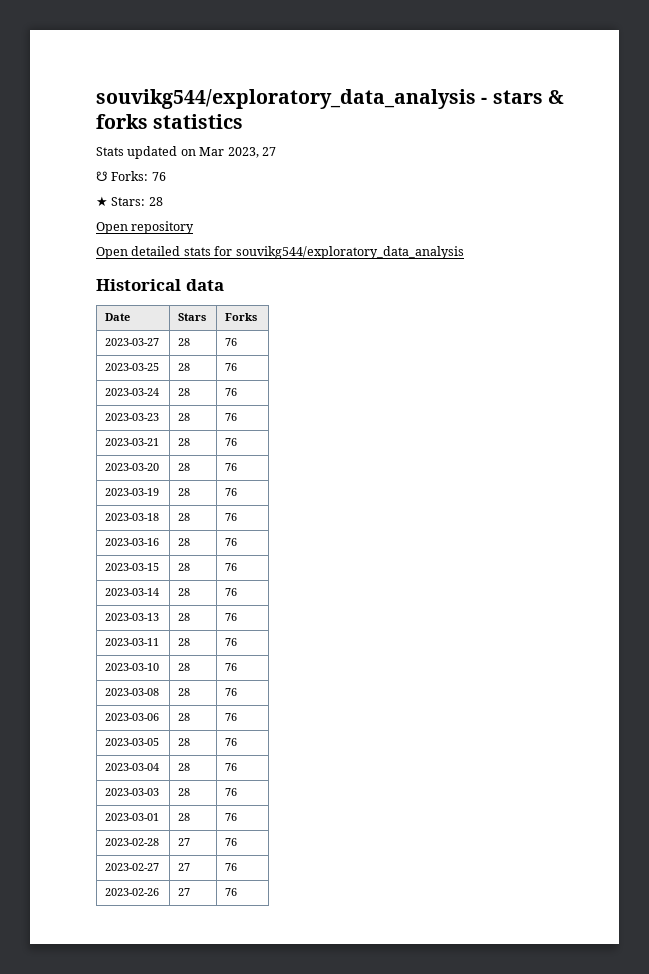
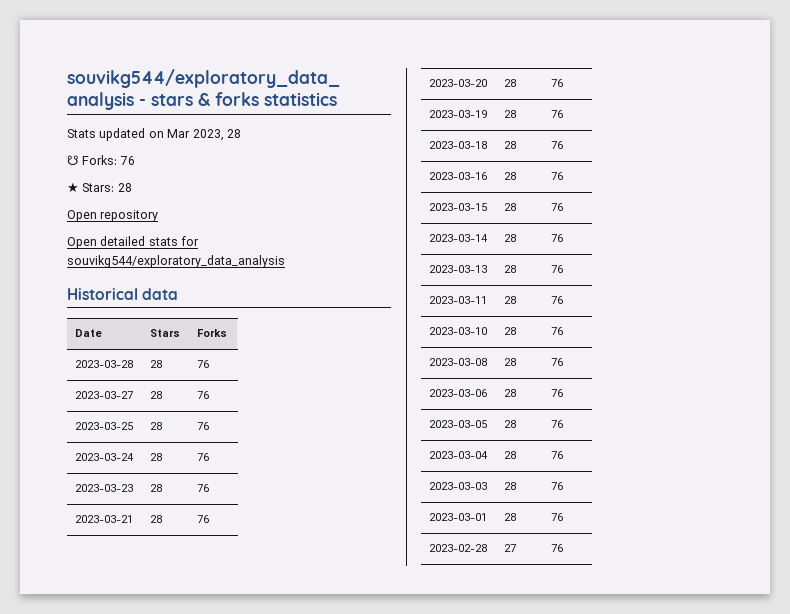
- Stats updated on Mar 2023, 27
+ Stats updated on Mar 2023, 28
+ 2023-03-28 | 28 | 76
- 2023-02-27 | 27 | 76
- 2023-02-26 | 27 | 76

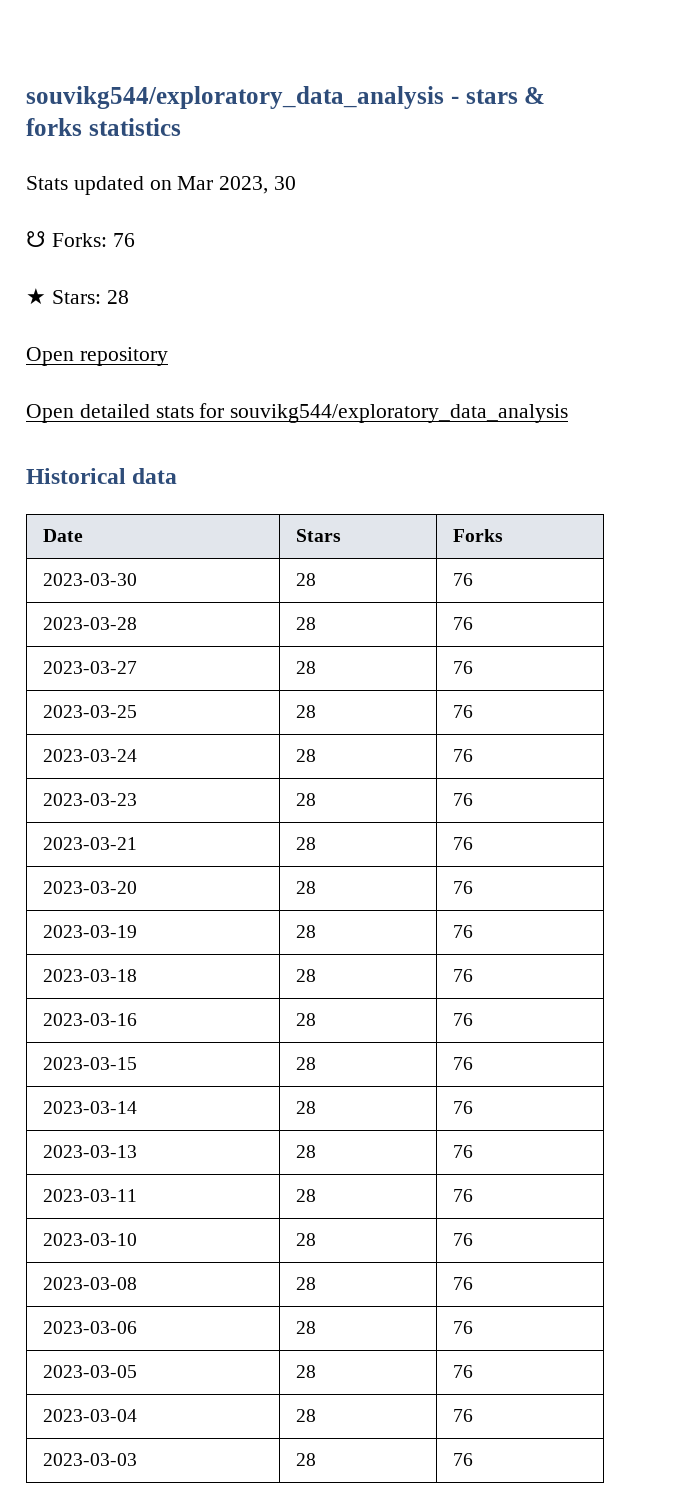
- Stats updated on Mar 2023, 28
+ Stats updated on Mar 2023, 30
+ 2023-03-30 | 28 | 76
- 2023-03-01 | 28 | 76
- 2023-02-28 | 27 | 76

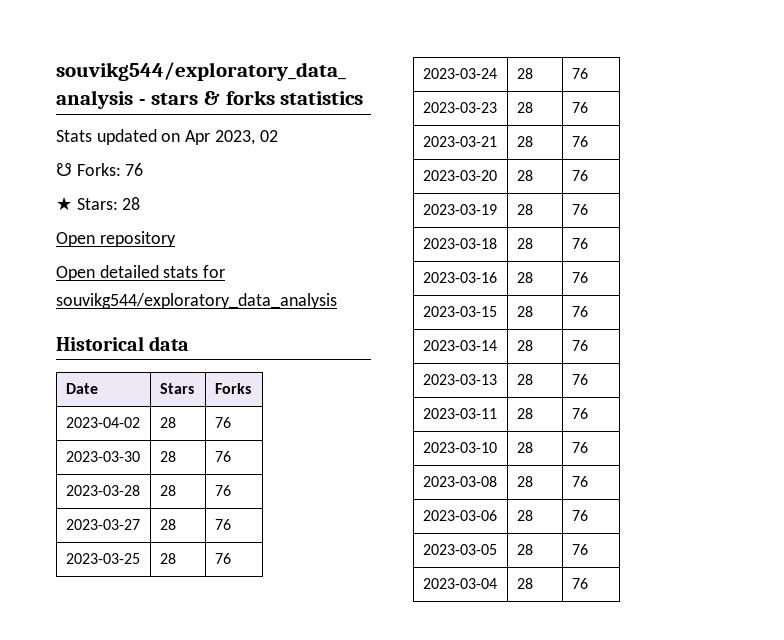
- Stats updated on Mar 2023, 30
+ Stats updated on Apr 2023, 02
+ 2023-04-02 | 28 | 76
- 2023-03-03 | 28 | 76

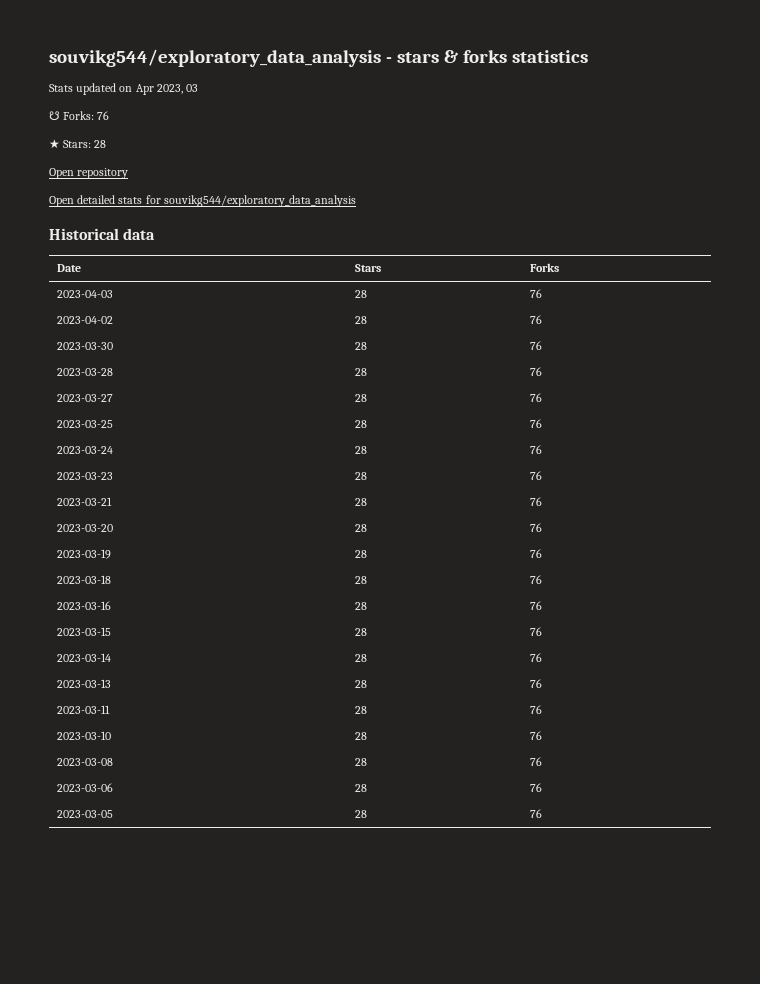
- Stats updated on Apr 2023, 02
+ Stats updated on Apr 2023, 03
+ 2023-04-03 | 28 | 76
- 2023-03-04 | 28 | 76

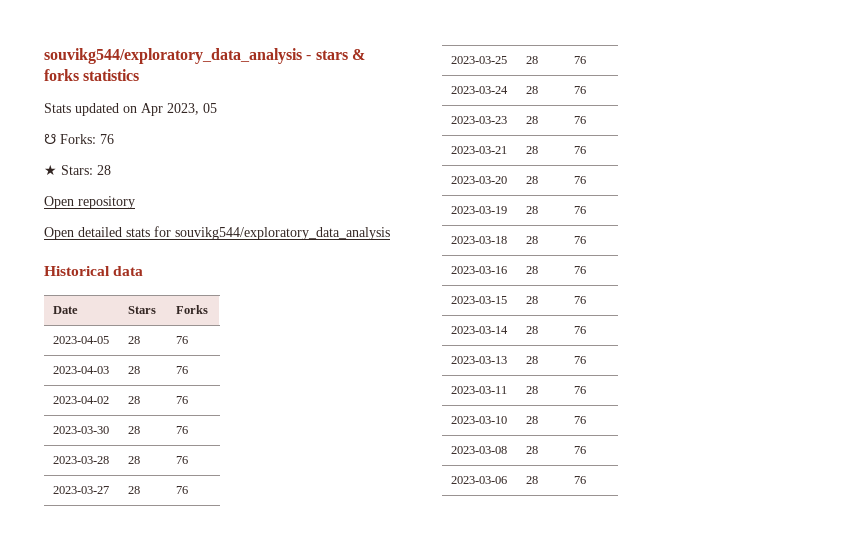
- Stats updated on Apr 2023, 03
+ Stats updated on Apr 2023, 05
+ 2023-04-05 | 28 | 76
- 2023-03-05 | 28 | 76

